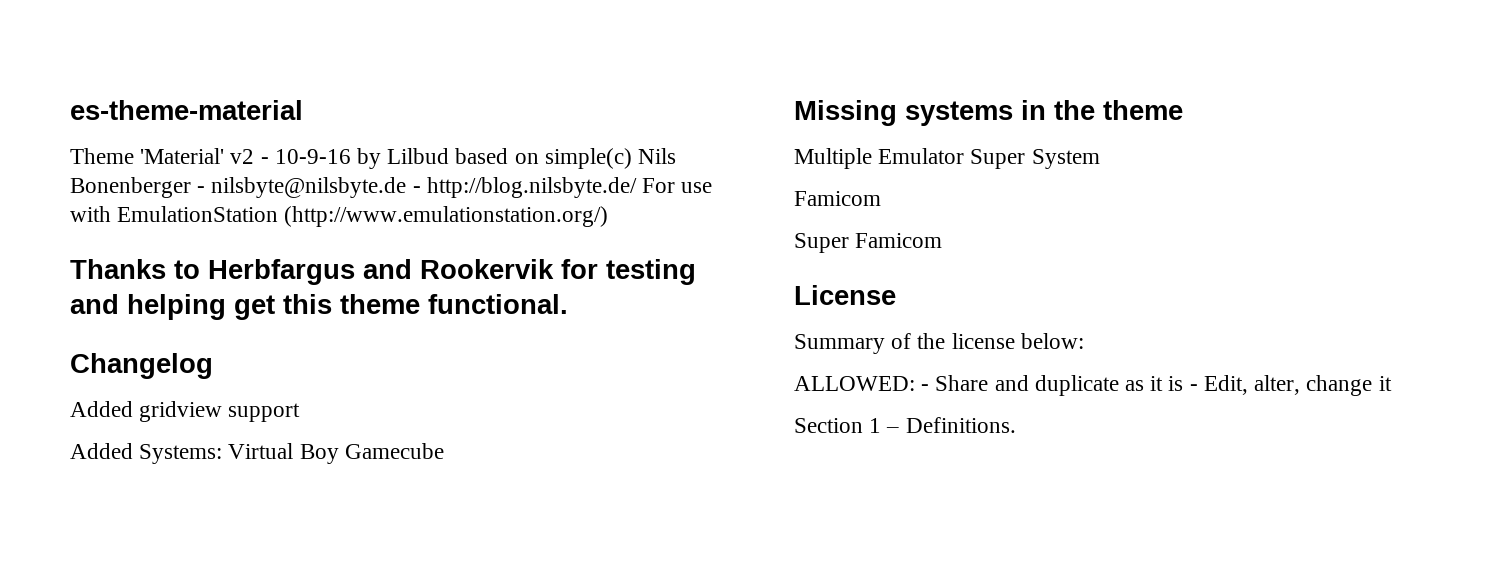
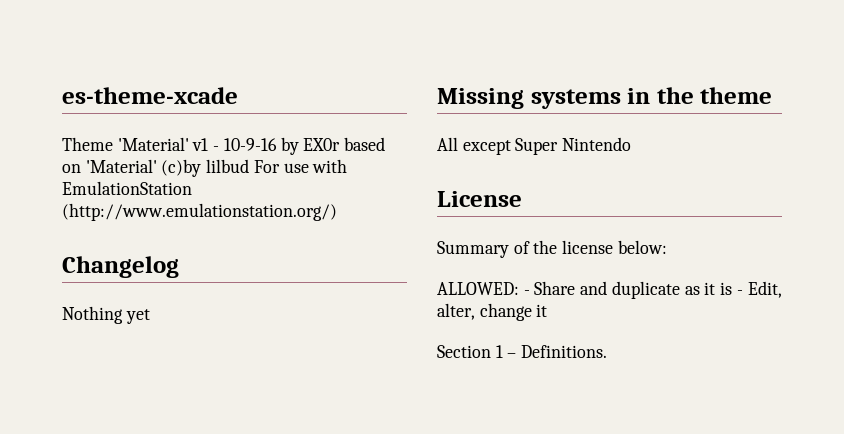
- es-theme-material
+ es-theme-xcade
- Theme 'Material' v2 - 10-9-16 by Lilbud based on simple(c) Nils Bonenberger - nilsbyte@nilsbyte.de - http://blog.nilsbyte.de/ For use with EmulationStation (http://www.emulationstation.org/)
+ Theme 'Material' v1 - 10-9-16 by EX0r based on 'Material' (c)by lilbud For use with EmulationStation (http://www.emulationstation.org/)
- Thanks to Herbfargus and Rookervik for testing and helping get this theme functional.
  Changelog
- Added gridview support
- Added Systems: Virtual Boy Gamecube
+ Nothing yet
- Multiple Emulator Super System
- Famicom
- Super Famicom
+ All except Super Nintendo

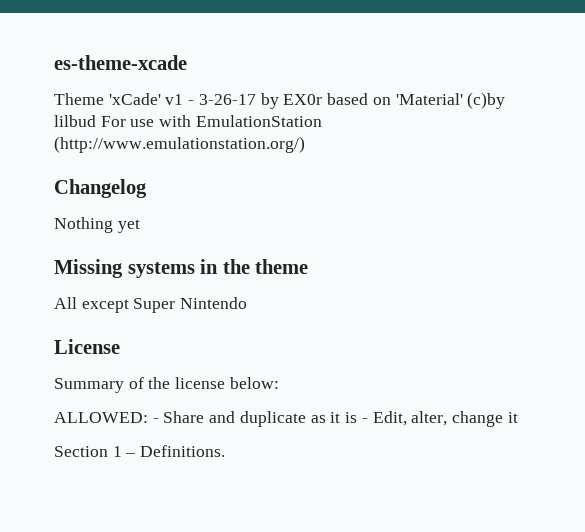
- Theme 'Material' v1 - 10-9-16 by EX0r based on 'Material' (c)by lilbud For use with EmulationStation (http://www.emulationstation.org/)
+ Theme 'xCade' v1 - 3-26-17 by EX0r based on 'Material' (c)by lilbud For use with EmulationStation (http://www.emulationstation.org/)

